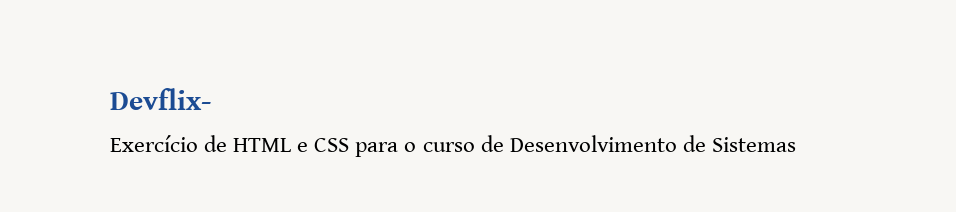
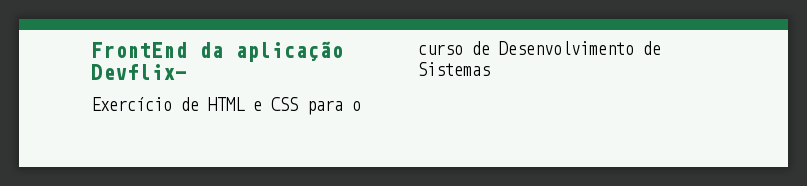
- Devflix-
+ FrontEnd da aplicação Devflix-

